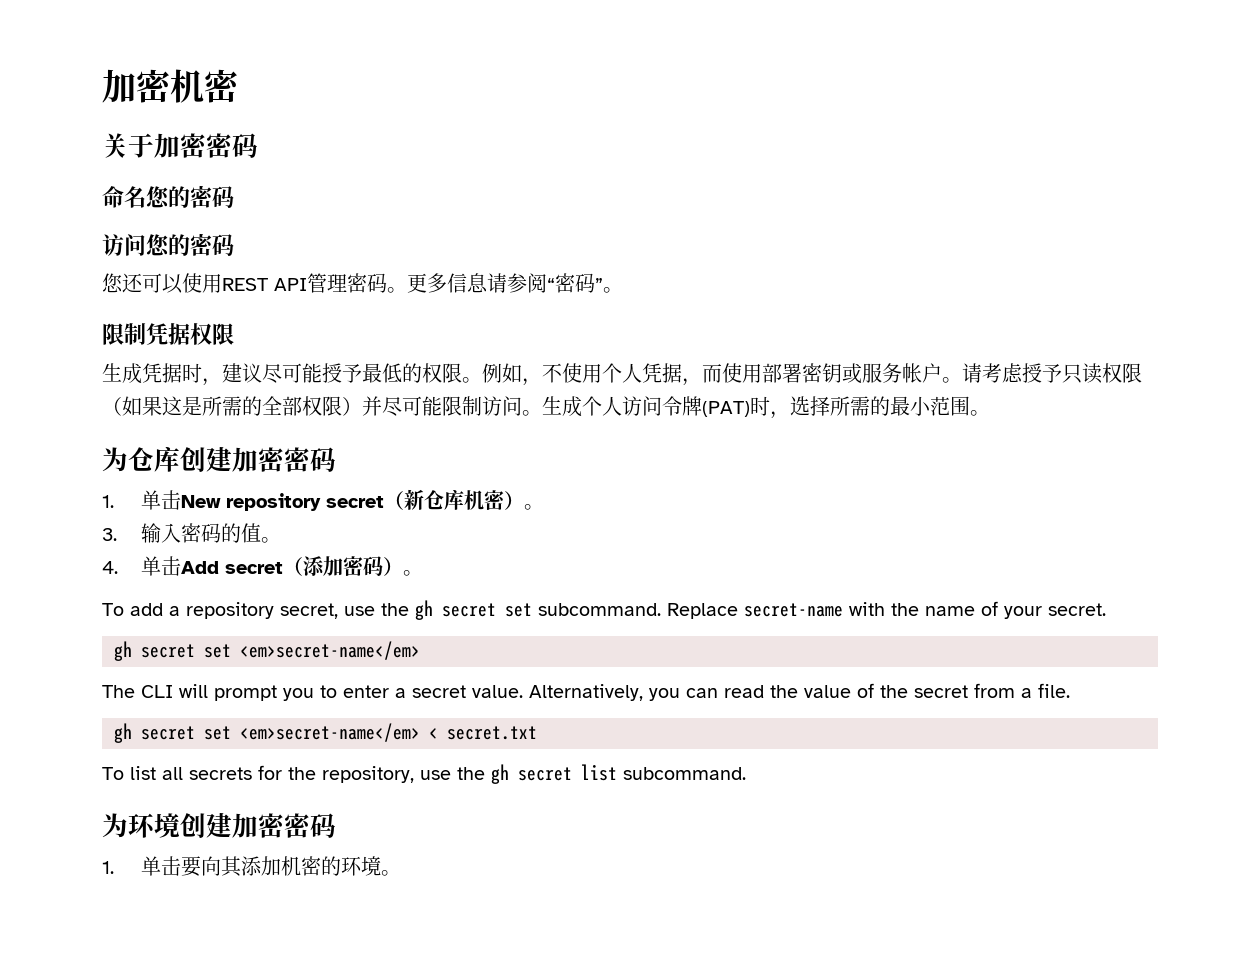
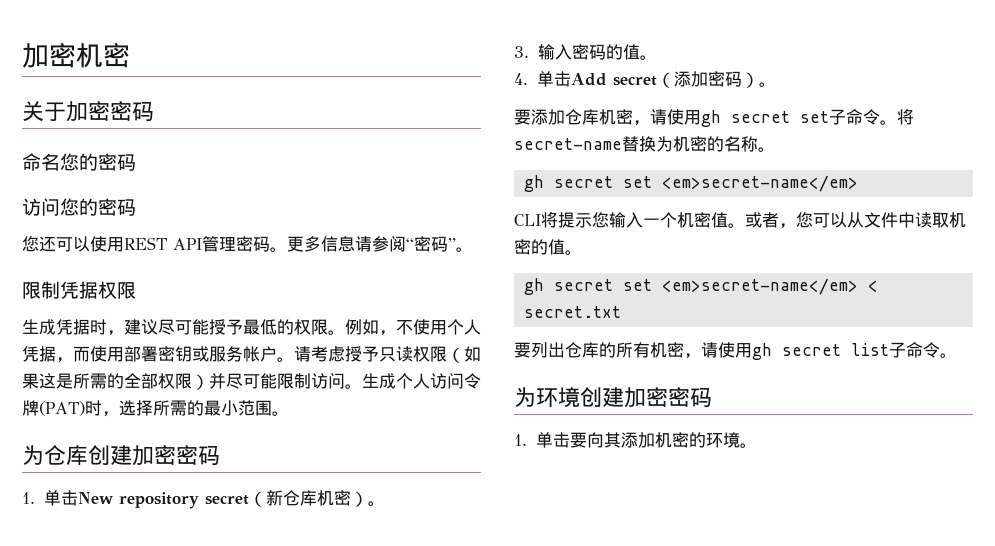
- To add a repository secret, use the gh secret set subcommand. Replace secret-name with the name of your secret.
+ 要添加仓库机密，请使用gh secret set子命令。将secret-name替换为机密的名称。
  gh secret set <em>secret-name</em>
- The CLI will prompt you to enter a secret value. Alternatively, you can read the value of the secret from a file.
+ CLI将提示您输入一个机密值。或者，您可以从文件中读取机密的值。
- To list all secrets for the repository, use the gh secret list subcommand.
+ 要列出仓库的所有机密，请使用gh secret list子命令。

